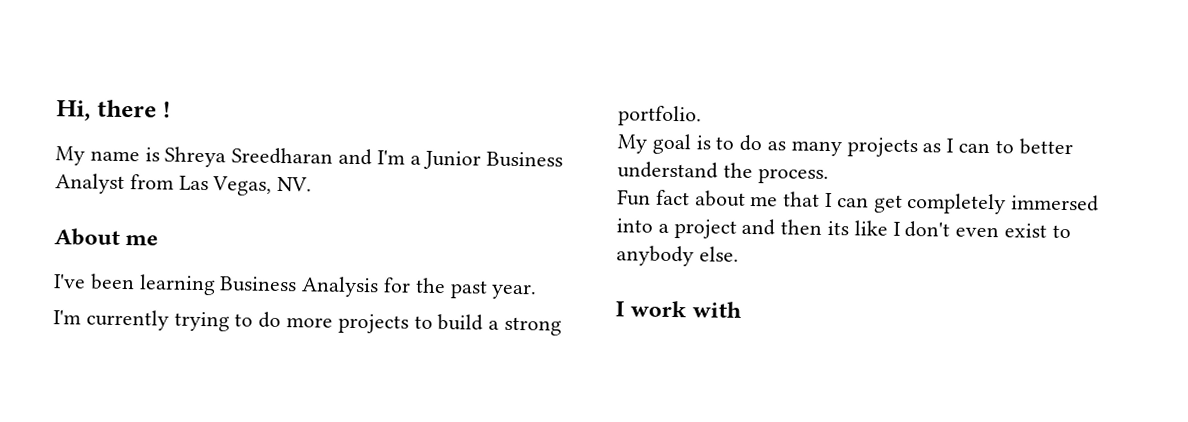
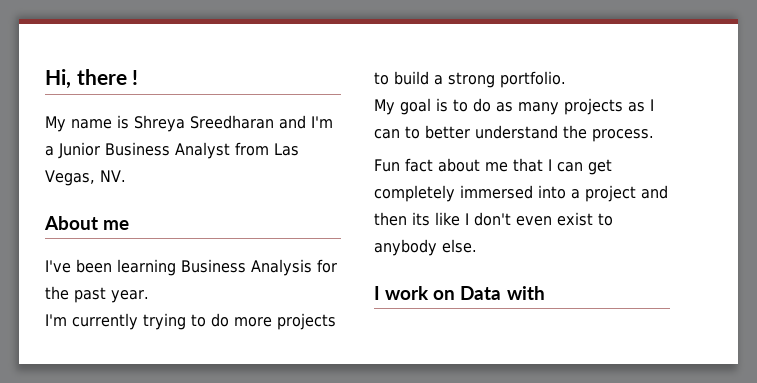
- I work with
+ I work on Data with

